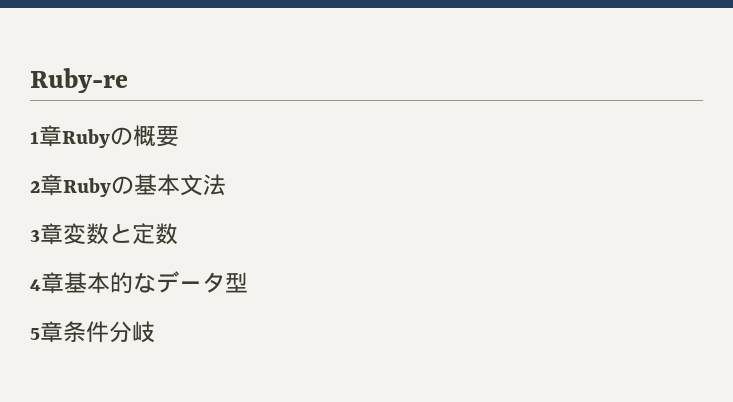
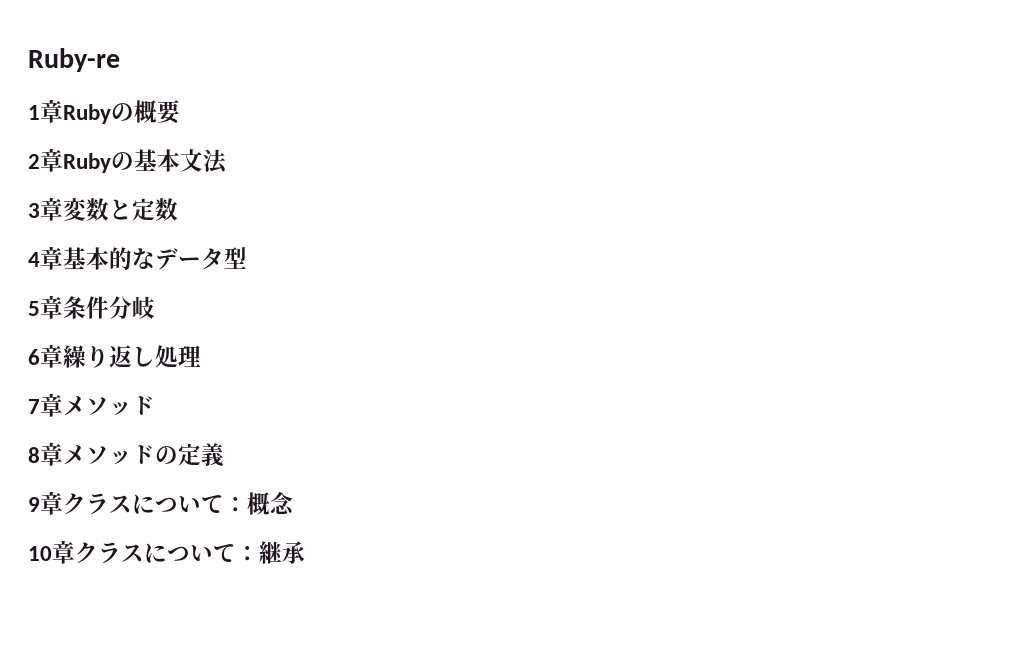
+ 6章繰り返し処理
+ 7章メソッド
+ 8章メソッドの定義
+ 9章クラスについて：概念
+ 10章クラスについて：継承

